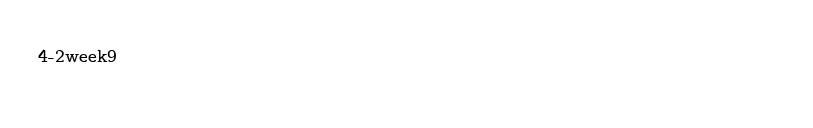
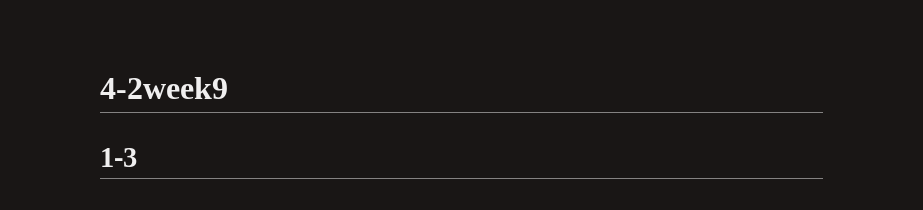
+ 1-3

